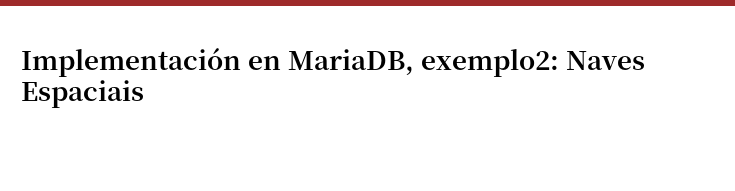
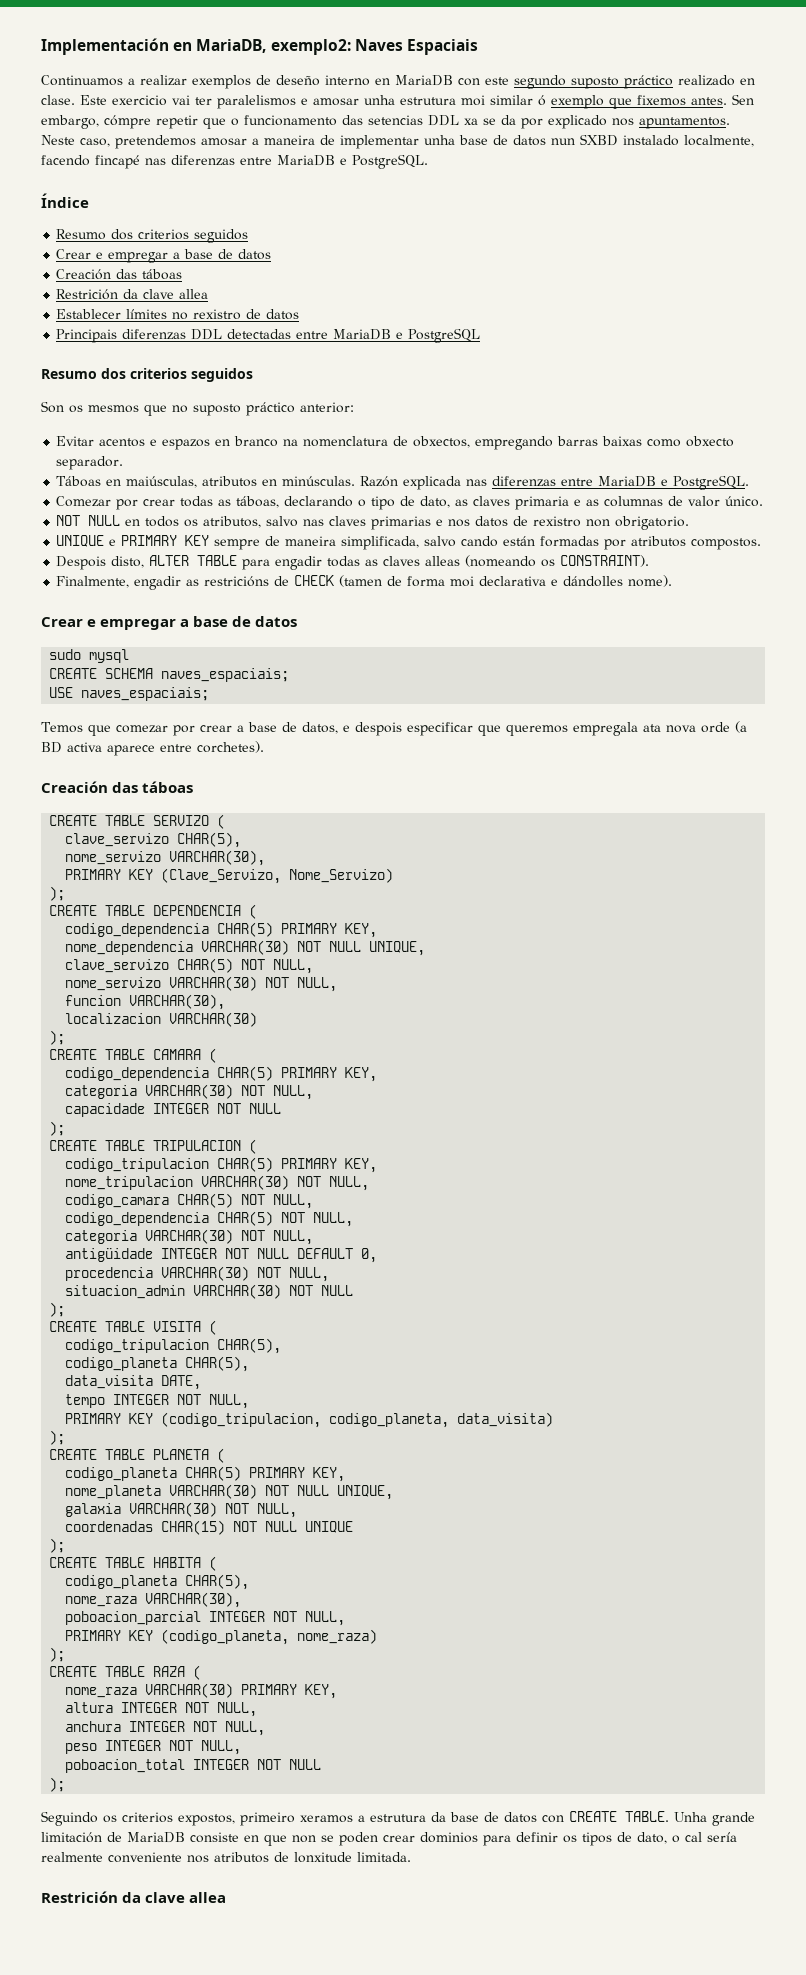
+ Continuamos a realizar exemplos de deseño interno en MariaDB con este segundo suposto práctico realizado en clase. Este exercicio vai ter paralelismos e amosar unha estrutura moi similar ó exemplo que fixemos antes. Sen embargo, cómpre repetir que o funcionamento das setencias DDL xa se da por explicado nos apuntamentos. Neste caso, pretendemos amosar a maneira de implementar unha base de datos nun SXBD instalado localmente, facendo fincapé nas diferenzas entre MariaDB e PostgreSQL.
+ Índice
+ Resumo dos criterios seguidos
+ Crear e empregar a base de datos
+ Creación das táboas
+ Restrición da clave allea
+ Establecer límites no rexistro de datos
+ Principais diferenzas DDL detectadas entre MariaDB e PostgreSQL
+ Resumo dos criterios seguidos
+ Son os mesmos que no suposto práctico anterior:
+ Evitar acentos e espazos en branco na nomenclatura de obxectos, empregando barras baixas como obxecto separador.
+ Táboas en maiúsculas, atributos en minúsculas. Razón explicada nas diferenzas entre MariaDB e PostgreSQL.
+ Comezar por crear todas as táboas, declarando o tipo de dato, as claves primaria e as columnas de valor único.
+ NOT NULL en todos os atributos, salvo nas claves primarias e nos datos de rexistro non obrigatorio.
+ UNIQUE e PRIMARY KEY sempre de maneira simplificada, salvo cando están formadas por atributos compostos.
+ Despois disto, ALTER TABLE para engadir todas as claves alleas (nomeando os CONSTRAINT).
+ Finalmente, engadir as restricións de CHECK (tamen de forma moi declarativa e dándolles nome).
+ Crear e empregar a base de datos
+ sudo mysql
+ CREATE SCHEMA naves_espaciais;
+ USE naves_espaciais;
+ Temos que comezar por crear a base de datos, e despois especificar que queremos empregala ata nova orde (a BD activa aparece entre corchetes).
+ Creación das táboas
+ CREATE TABLE SERVIZO (
+ clave_servizo CHAR(5),
+ nome_servizo VARCHAR(30),
+ PRIMARY KEY (Clave_Servizo, Nome_Servizo)
+ );
+ CREATE TABLE DEPENDENCIA (
+ codigo_dependencia CHAR(5) PRIMARY KEY,
+ nome_dependencia VARCHAR(30) NOT NULL UNIQUE,
+ clave_servizo CHAR(5) NOT NULL,
+ nome_servizo VARCHAR(30) NOT NULL,
+ funcion VARCHAR(30),
+ localizacion VARCHAR(30)
+ );
+ CREATE TABLE CAMARA (
+ codigo_dependencia CHAR(5) PRIMARY KEY,
+ categoria VARCHAR(30) NOT NULL,
+ capacidade INTEGER NOT NULL
+ );
+ CREATE TABLE TRIPULACION (
+ codigo_tripulacion CHAR(5) PRIMARY KEY,
+ nome_tripulacion VARCHAR(30) NOT NULL,
+ codigo_camara CHAR(5) NOT NULL,
+ codigo_dependencia CHAR(5) NOT NULL,
+ categoria VARCHAR(30) NOT NULL,
+ antigüidade INTEGER NOT NULL DEFAULT 0,
+ procedencia VARCHAR(30) NOT NULL,
+ situacion_admin VARCHAR(30) NOT NULL
+ );
+ CREATE TABLE VISITA (
+ codigo_tripulacion CHAR(5),
+ codigo_planeta CHAR(5),
+ data_visita DATE,
+ tempo INTEGER NOT NULL,
+ PRIMARY KEY (codigo_tripulacion, codigo_planeta, data_visita)
+ );
+ CREATE TABLE PLANETA (
+ codigo_planeta CHAR(5) PRIMARY KEY,
+ nome_planeta VARCHAR(30) NOT NULL UNIQUE,
+ galaxia VARCHAR(30) NOT NULL,
+ coordenadas CHAR(15) NOT NULL UNIQUE
+ );
+ CREATE TABLE HABITA (
+ codigo_planeta CHAR(5),
+ nome_raza VARCHAR(30),
+ poboacion_parcial INTEGER NOT NULL,
+ PRIMARY KEY (codigo_planeta, nome_raza)
+ );
+ CREATE TABLE RAZA (
+ nome_raza VARCHAR(30) PRIMARY KEY,
+ altura INTEGER NOT NULL,
+ anchura INTEGER NOT NULL,
+ peso INTEGER NOT NULL,
+ poboacion_total INTEGER NOT NULL
+ );
+ Seguindo os criterios expostos, primeiro xeramos a estrutura da base de datos con CREATE TABLE. Unha grande limitación de MariaDB consiste en que non se poden crear dominios para definir os tipos de dato, o cal sería realmente conveniente nos atributos de lonxitude limitada.
+ Restrición da clave allea

